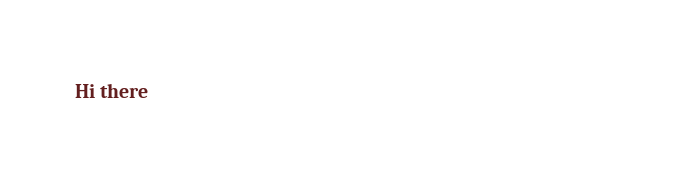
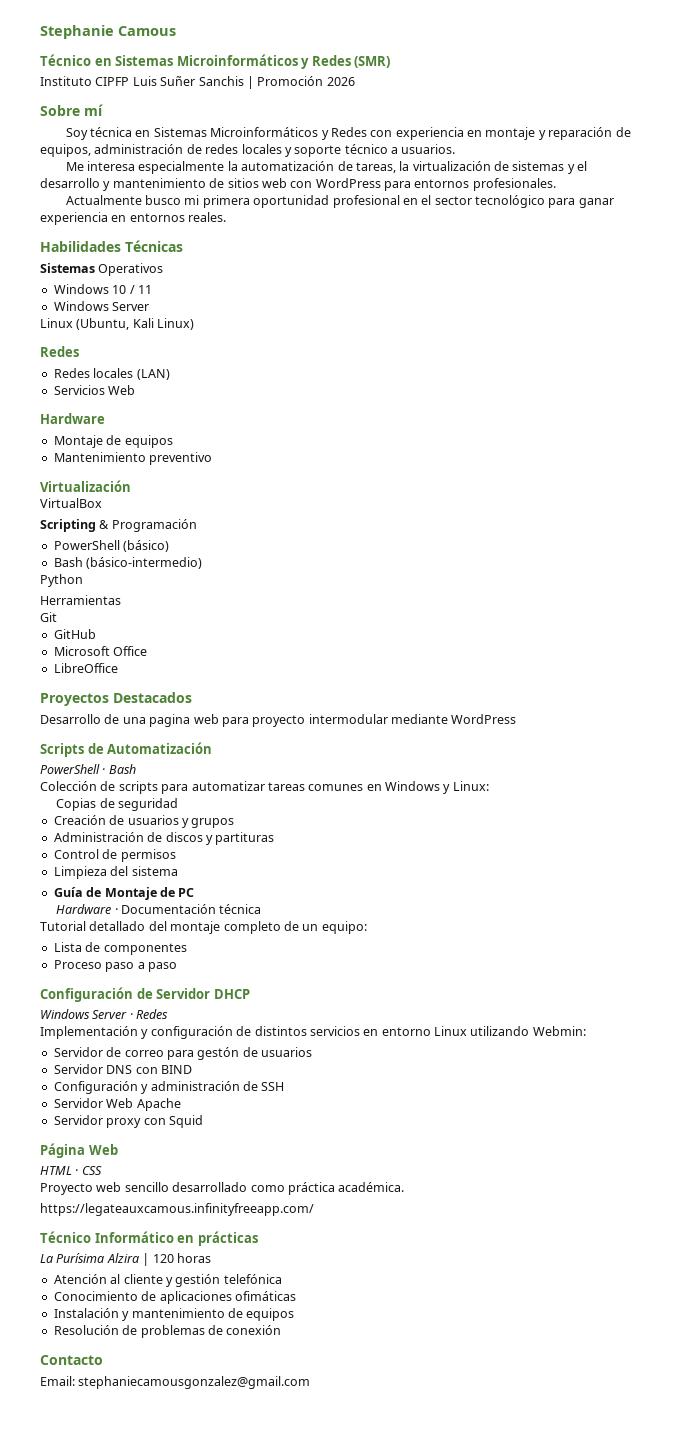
- Hi there
+ Stephanie Camous
+ Técnico en Sistemas Microinformáticos y Redes (SMR)
+ Instituto CIPFP Luis Suñer Sanchis | Promoción 2026
+ Sobre mí
+ Soy técnica en Sistemas Microinformáticos y Redes con experiencia en montaje y reparación de equipos, administración de redes locales y soporte técnico a usuarios.
+ Me interesa especialmente la automatización de tareas, la virtualización de sistemas y el desarrollo y mantenimiento de sitios web con WordPress para entornos profesionales.
+ Actualmente busco mi primera oportunidad profesional en el sector tecnológico para ganar experiencia en entornos reales.
+ Habilidades Técnicas
+ Sistemas Operativos
+ Windows 10 / 11
+ Windows Server
+ Linux (Ubuntu, Kali Linux)
+ Redes
+ Redes locales (LAN)
+ Servicios Web
+ Hardware
+ Montaje de equipos
+ Mantenimiento preventivo
+ Virtualización
+ VirtualBox
+ Scripting & Programación
+ PowerShell (básico)
+ Bash (básico-intermedio)
+ Python
+ Herramientas
+ Git
+ GitHub
+ Microsoft Office
+ LibreOffice
+ Proyectos Destacados
+ Desarrollo de una pagina web para proyecto intermodular mediante WordPress
+ Scripts de Automatización
+ PowerShell · Bash
+ Colección de scripts para automatizar tareas comunes en Windows y Linux:
+ Copias de seguridad
+ Creación de usuarios y grupos
+ Administración de discos y partituras
+ Control de permisos
+ Limpieza del sistema
+ Guía de Montaje de PC
+ Hardware · Documentación técnica
+ Tutorial detallado del montaje completo de un equipo:
+ Lista de componentes
+ Proceso paso a paso
+ Configuración de Servidor DHCP
+ Windows Server · Redes
+ Implementación y configuración de distintos servicios en entorno Linux utilizando Webmin:
+ Servidor de correo para gestón de usuarios
+ Servidor DNS con BIND
+ Configuración y administración de SSH
+ Servidor Web Apache
+ Servidor proxy con Squid
+ Página Web
+ HTML · CSS
+ Proyecto web sencillo desarrollado como práctica académica.
+ https://legateauxcamous.infinityfreeapp.com/
+ Técnico Informático en prácticas
+ La Purísima Alzira | 120 horas
+ Atención al cliente y gestión telefónica
+ Conocimiento de aplicaciones ofimáticas
+ Instalación y mantenimiento de equipos
+ Resolución de problemas de conexión
+ Contacto
+ Email: stephaniecamousgonzalez@gmail.com

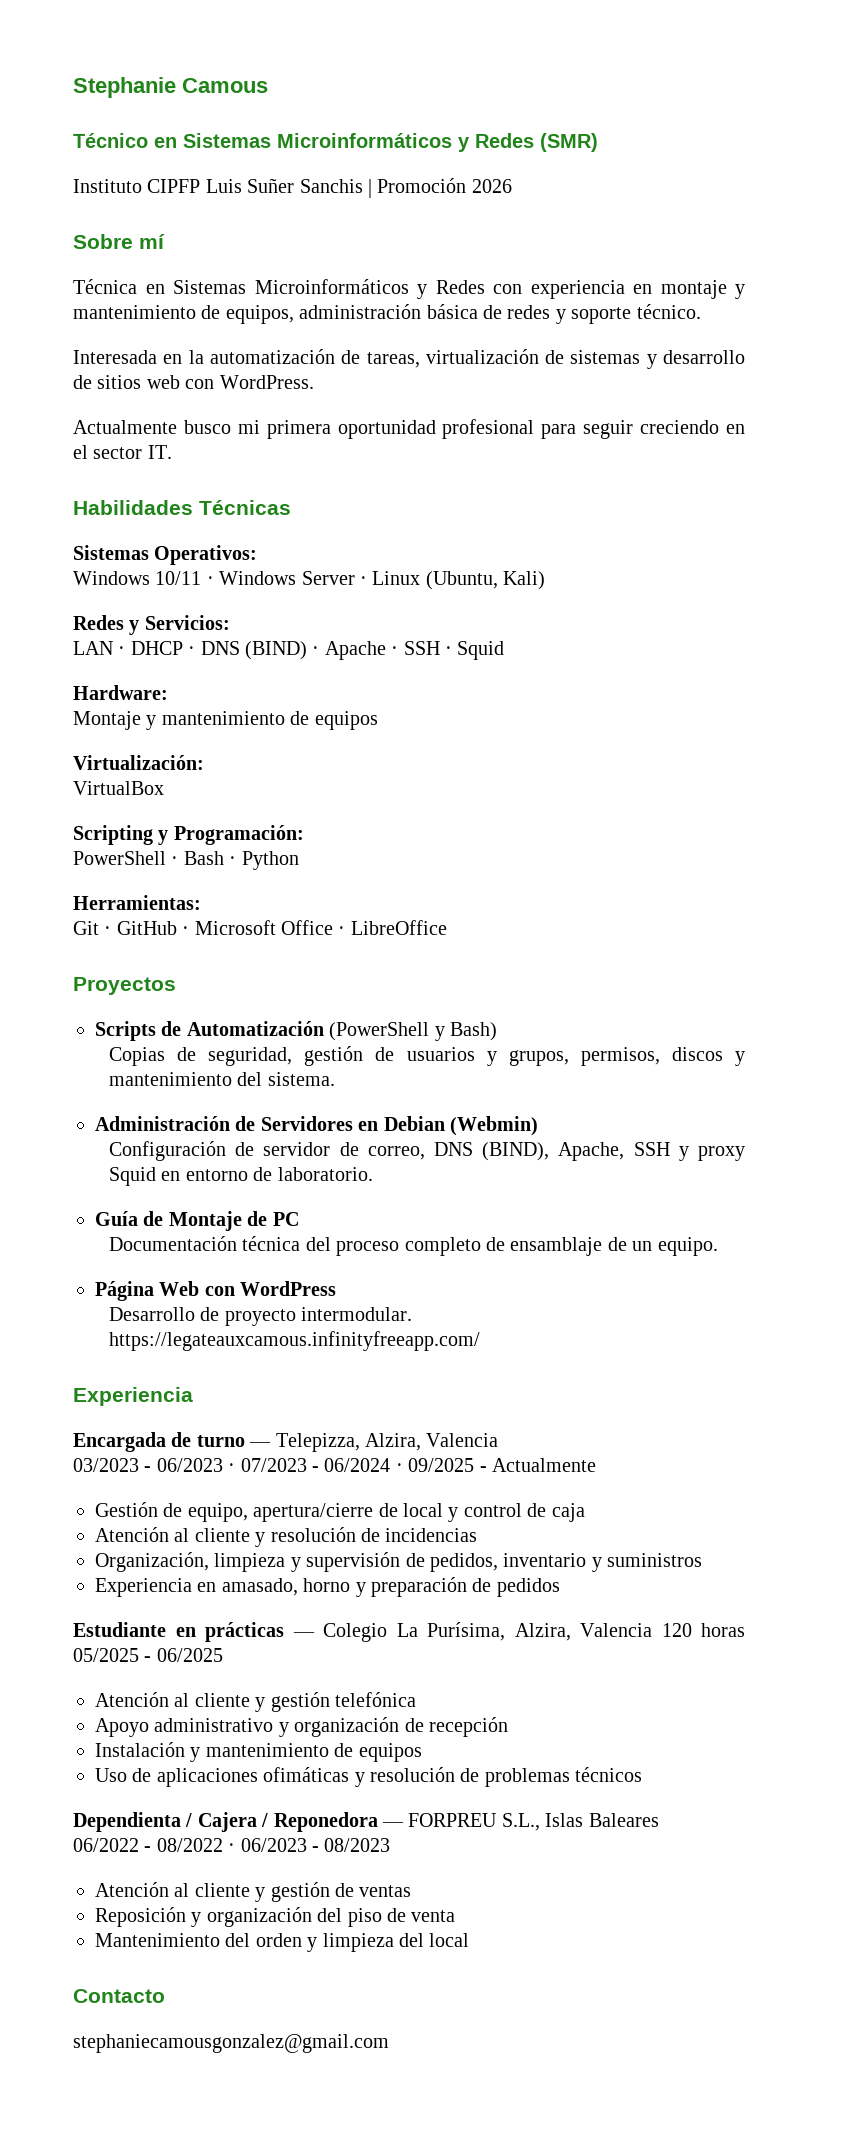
- Soy técnica en Sistemas Microinformáticos y Redes con experiencia en montaje y reparación de equipos, administración de redes locales y soporte técnico a usuarios.
- Me interesa especialmente la automatización de tareas, la virtualización de sistemas y el desarrollo y mantenimiento de sitios web con WordPress para entornos profesionales.
+ Técnica en Sistemas Microinformáticos y Redes con experiencia en montaje y mantenimiento de equipos, administración básica de redes y soporte técnico.
+ Interesada en la automatización de tareas, virtualización de sistemas y desarrollo de sitios web con WordPress.
- Actualmente busco mi primera oportunidad profesional en el sector tecnológico para ganar experiencia en entornos reales.
+ Actualmente busco mi primera oportunidad profesional para seguir creciendo en el sector IT.
- Sistemas Operativos
- Windows 10 / 11
- Windows Server
- Linux (Ubuntu, Kali Linux)
- Redes
- Redes locales (LAN)
- Servicios Web
- Hardware
- Montaje de equipos
- Mantenimiento preventivo
- Virtualización
+ Sistemas Operativos:
+ Windows 10/11 · Windows Server · Linux (Ubuntu, Kali)
+ Redes y Servicios:
+ LAN · DHCP · DNS (BIND) · Apache · SSH · Squid
+ Hardware:
+ Montaje y mantenimiento de equipos
+ Virtualización:
- Scripting & Programación
- PowerShell (básico)
- Bash (básico-intermedio)
- Python
+ Scripting y Programación:
+ PowerShell · Bash · Python
- Herramientas
+ Herramientas:
- Git
- GitHub
- Microsoft Office
- LibreOffice
+ Git · GitHub · Microsoft Office · LibreOffice
- Proyectos Destacados
- Desarrollo de una pagina web para proyecto intermodular mediante WordPress
- Scripts de Automatización
- PowerShell · Bash
- Colección de scripts para automatizar tareas comunes en Windows y Linux:
+ Proyectos
+ Scripts de Automatización (PowerShell y Bash)
- Copias de seguridad
- Creación de usuarios y grupos
- Administración de discos y partituras
- Control de permisos
- Limpieza del sistema
+ Copias de seguridad, gestión de usuarios y grupos, permisos, discos y mantenimiento del sistema.
+ Administración de Servidores en Debian (Webmin)
+ Configuración de servidor de correo, DNS (BIND), Apache, SSH y proxy Squid en entorno de laboratorio.
- Hardware · Documentación técnica
- Tutorial detallado del montaje completo de un equipo:
- Lista de componentes
- Proceso paso a paso
- Configuración de Servidor DHCP
- Windows Server · Redes
- Implementación y configuración de distintos servicios en entorno Linux utilizando Webmin:
- Servidor de correo para gestón de usuarios
- Servidor DNS con BIND
- Configuración y administración de SSH
- Servidor Web Apache
- Servidor proxy con Squid
- Página Web
- HTML · CSS
- Proyecto web sencillo desarrollado como práctica académica.
- https://legateauxcamous.infinityfreeapp.com/
- Técnico Informático en prácticas
- La Purísima Alzira | 120 horas
+ Documentación técnica del proceso completo de ensamblaje de un equipo.
+ Página Web con WordPress
+ Desarrollo de proyecto intermodular. https://legateauxcamous.infinityfreeapp.com/
+ Experiencia
+ Encargada de turno — Telepizza, Alzira, Valencia
+ 03/2023 - 06/2023 · 07/2023 - 06/2024 · 09/2025 - Actualmente
+ Gestión de equipo, apertura/cierre de local y control de caja
+ Atención al cliente y resolución de incidencias
+ Organización, limpieza y supervisión de pedidos, inventario y suministros
+ Experiencia en amasado, horno y preparación de pedidos
+ Estudiante en prácticas — Colegio La Purísima, Alzira, Valencia 120 horas 05/2025 - 06/2025
- Conocimiento de aplicaciones ofimáticas
+ Apoyo administrativo y organización de recepción
- Resolución de problemas de conexión
+ Uso de aplicaciones ofimáticas y resolución de problemas técnicos
+ Dependienta / Cajera / Reponedora — FORPREU S.L., Islas Baleares
+ 06/2022 - 08/2022 · 06/2023 - 08/2023
+ Atención al cliente y gestión de ventas
+ Reposición y organización del piso de venta
+ Mantenimiento del orden y limpieza del local
- Email: stephaniecamousgonzalez@gmail.com
+ stephaniecamousgonzalez@gmail.com

